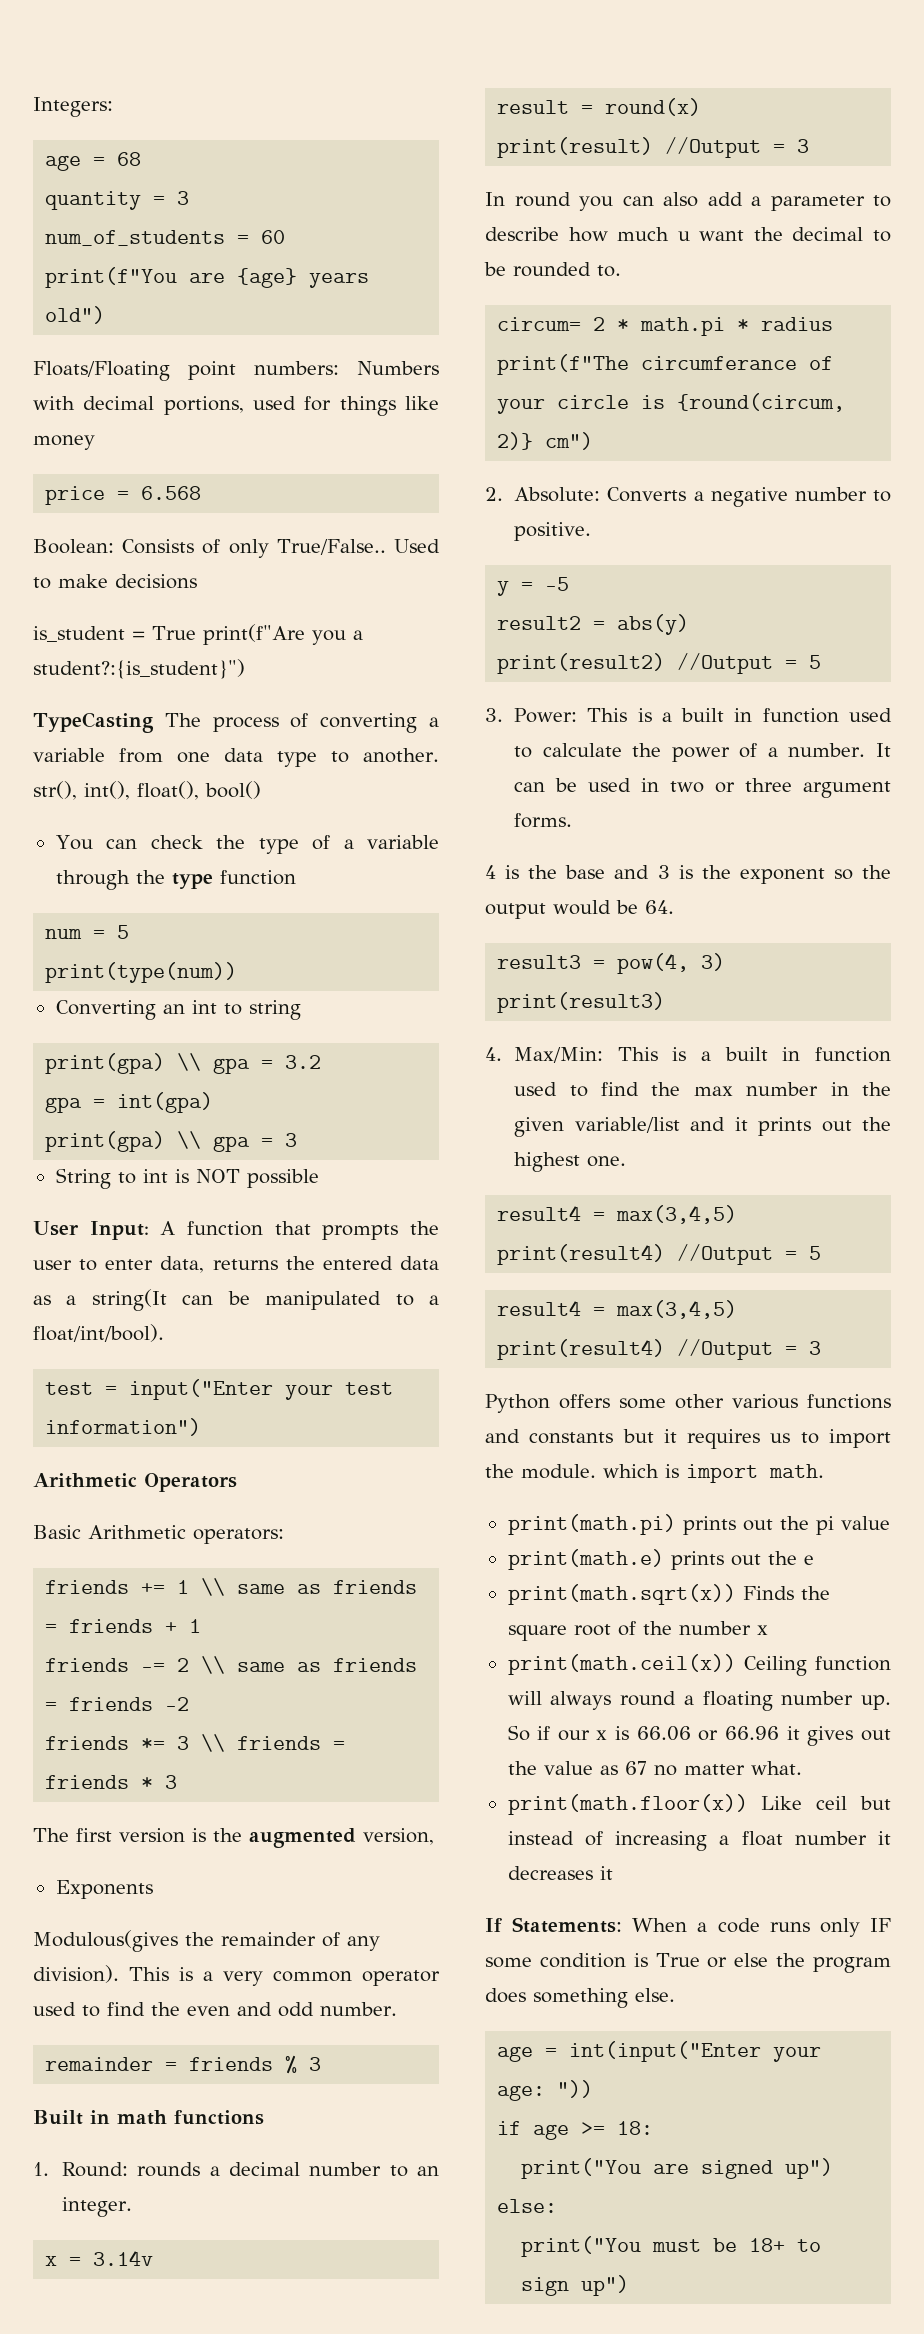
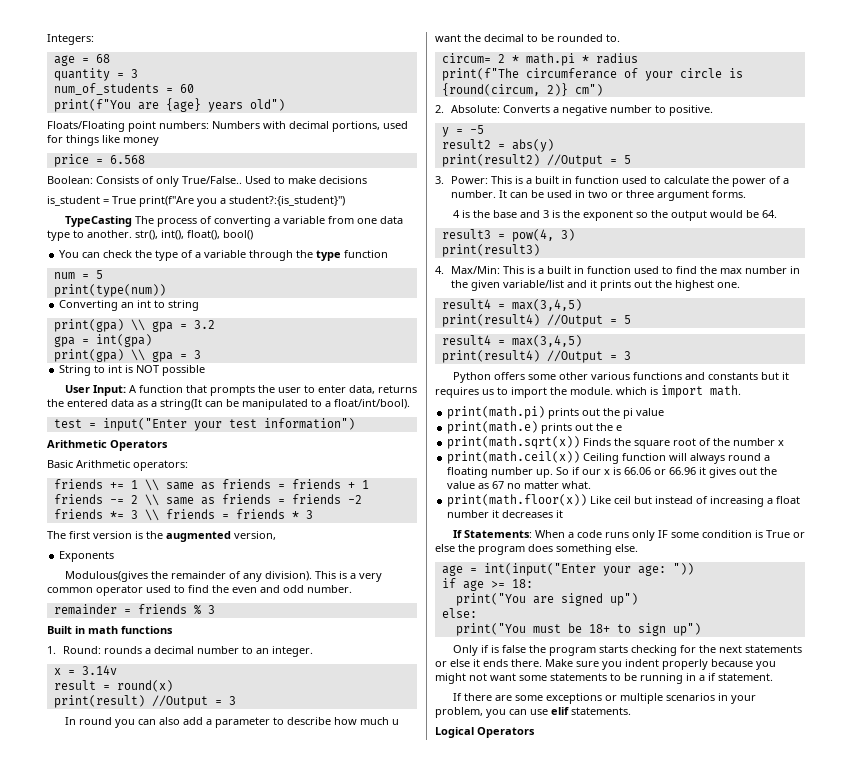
+ Only if is false the program starts checking for the next statements or else it ends there. Make sure you indent properly because you might not want some statements to be running in a if statement.
+ If there are some exceptions or multiple scenarios in your problem, you can use elif statements.
+ Logical Operators

